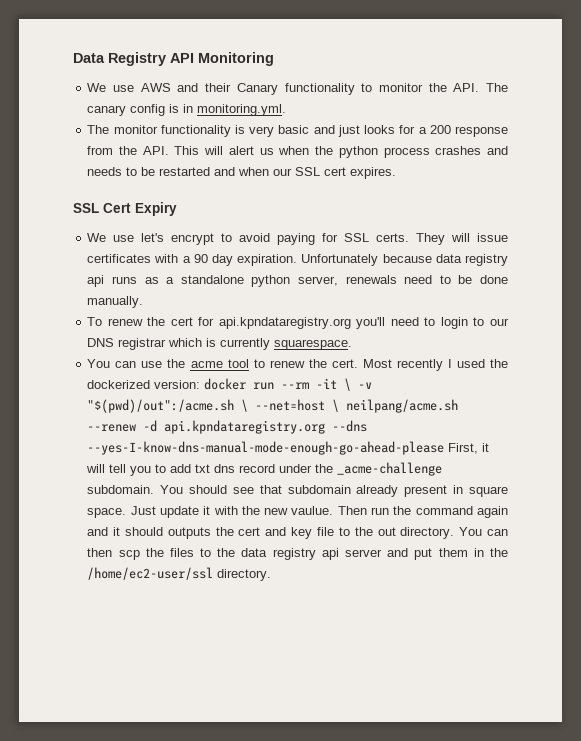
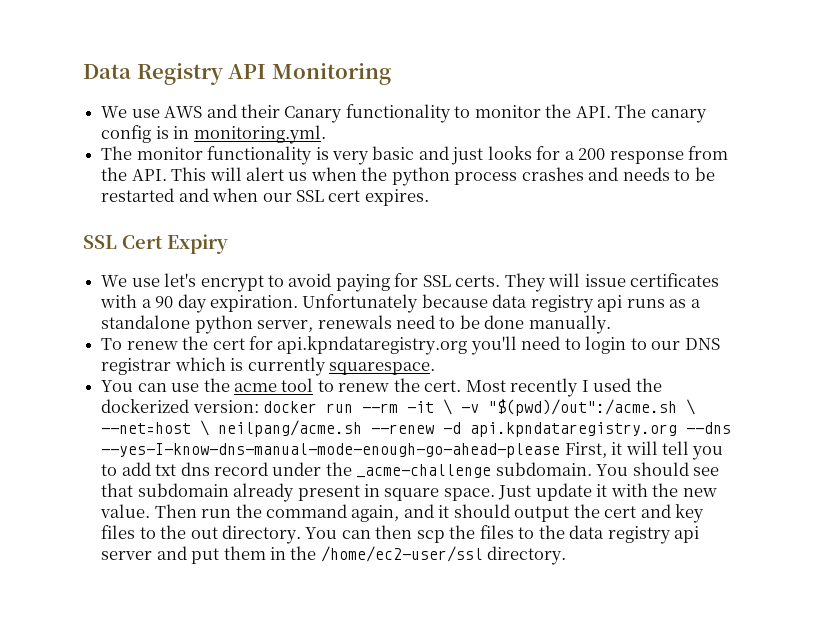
- Just update it with the new vaulue.
+ Just update it with the new value.
- Then run the command again and it should outputs the cert and key file to the out directory.
+ Then run the command again, and it should output the cert and key files to the out directory.

